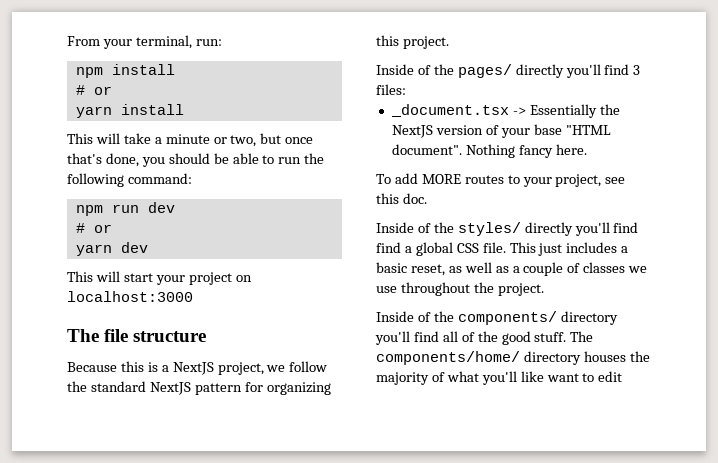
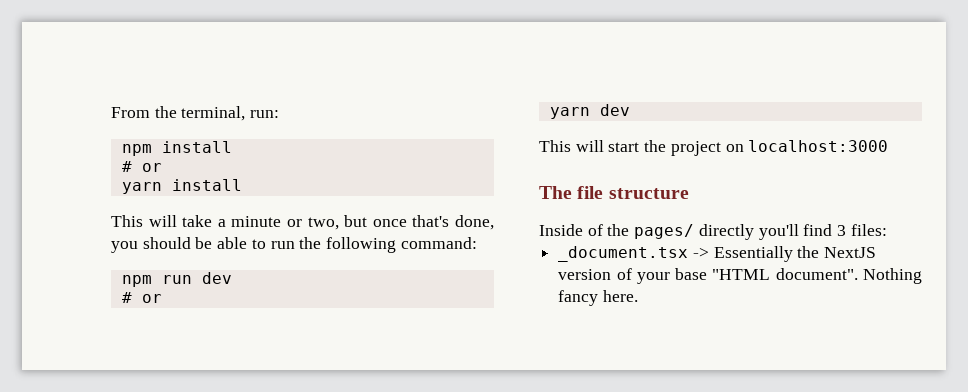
- From your terminal, run:
+ From the terminal, run:
- This will start your project on localhost:3000
+ This will start the project on localhost:3000
- Because this is a NextJS project, we follow the standard NextJS pattern for organizing this project.
- To add MORE routes to your project, see this doc.
- Inside of the styles/ directly you'll find find a global CSS file. This just includes a basic reset, as well as a couple of classes we use throughout the project.
- Inside of the components/ directory you'll find all of the good stuff. The components/home/ directory houses the majority of what you'll like want to edit

